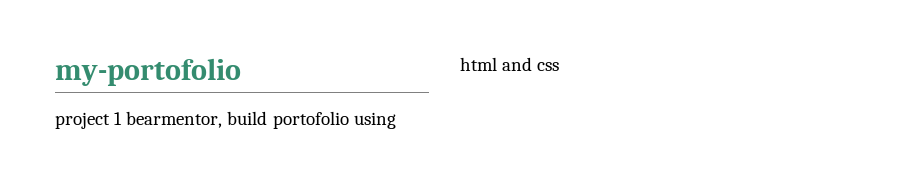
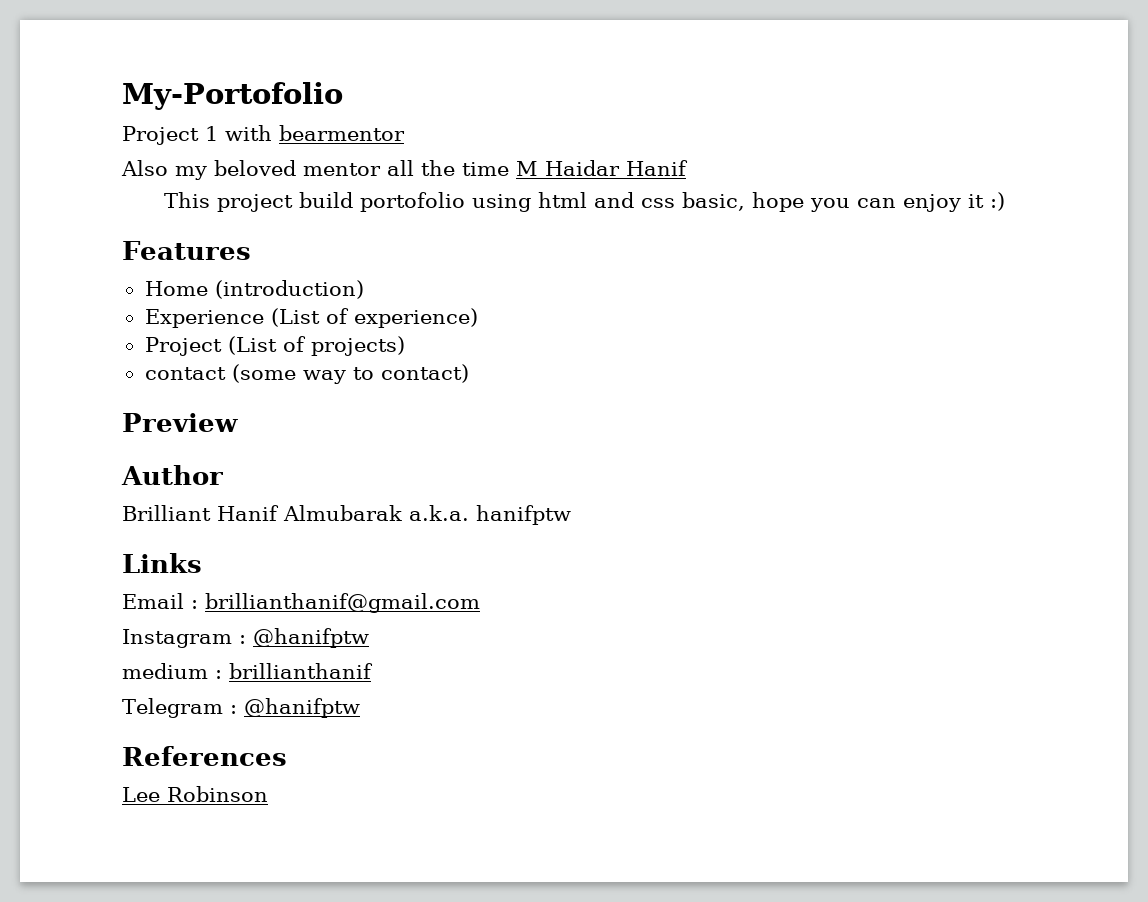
- my-portofolio
- project 1 bearmentor, build portofolio using html and css
+ My-Portofolio
+ Project 1 with bearmentor
+ Also my beloved mentor all the time M Haidar Hanif
+ This project build portofolio using html and css basic, hope you can enjoy it :)
+ Features
+ Home (introduction)
+ Experience (List of experience)
+ Project (List of projects)
+ contact (some way to contact)
+ Preview
+ Author
+ Brilliant Hanif Almubarak a.k.a. hanifptw
+ Links
+ Email : brillianthanif@gmail.com
+ Instagram : @hanifptw
+ medium : brillianthanif
+ Telegram : @hanifptw
+ References
+ Lee Robinson

